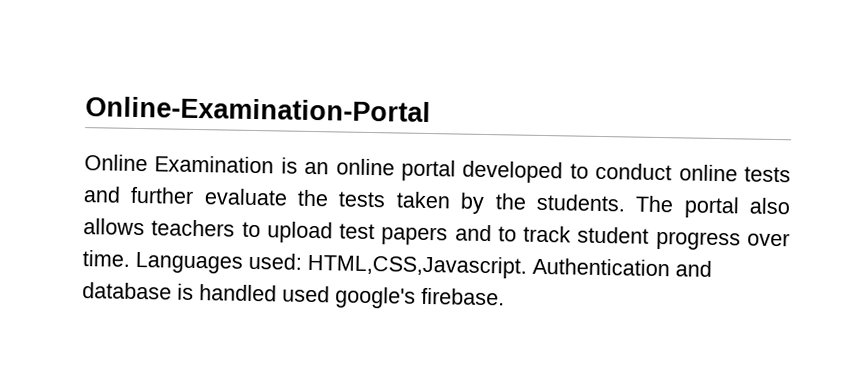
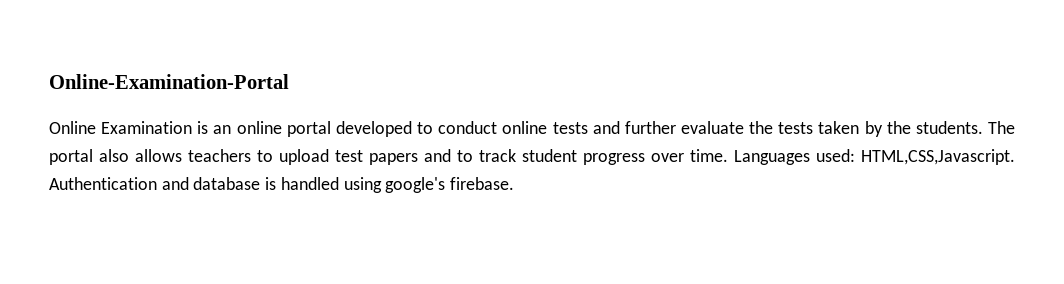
- Authentication and database is handled used google's firebase.
+ Authentication and database is handled using google's firebase.

